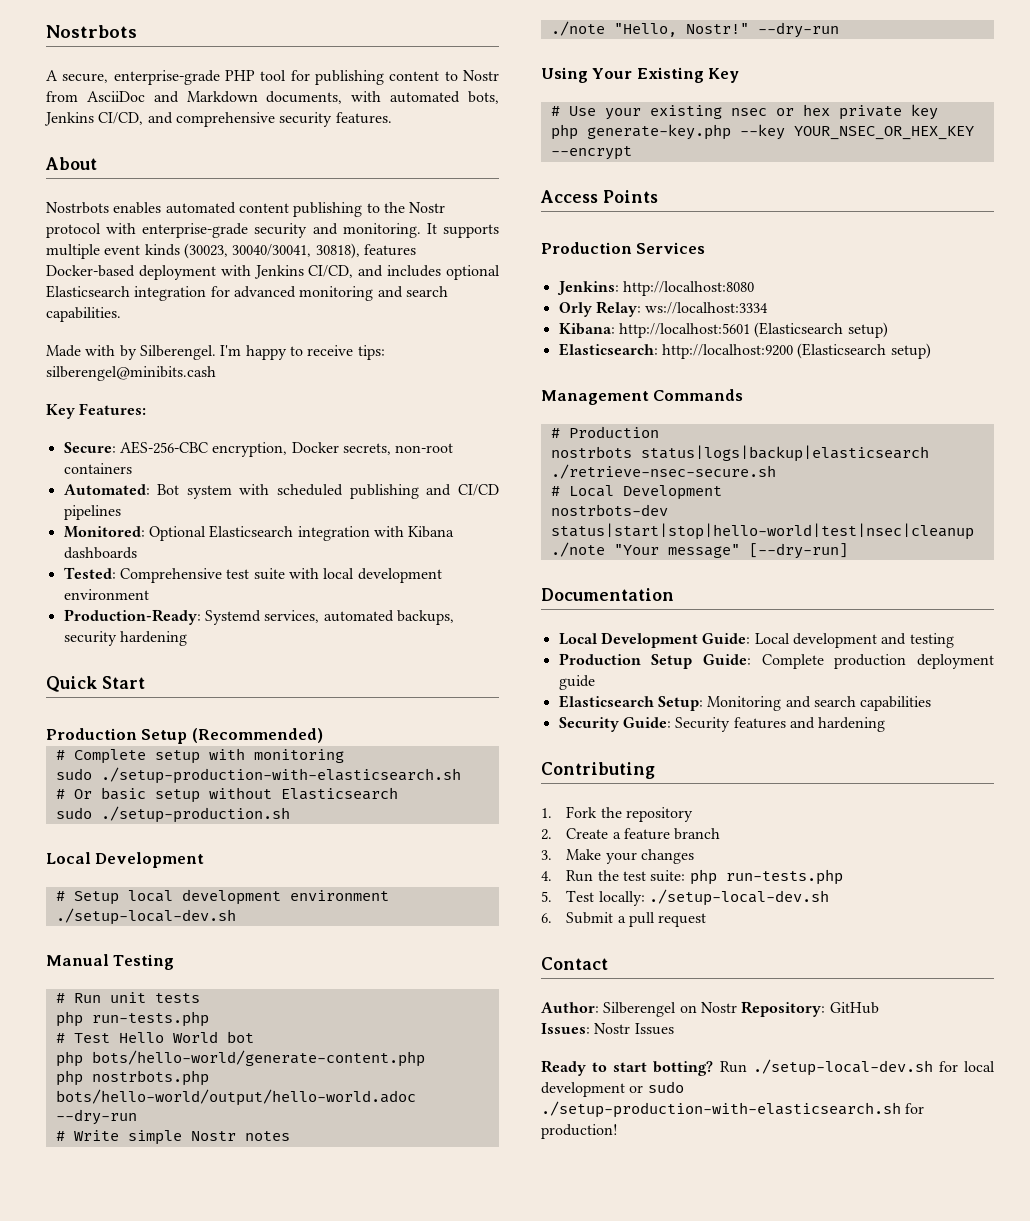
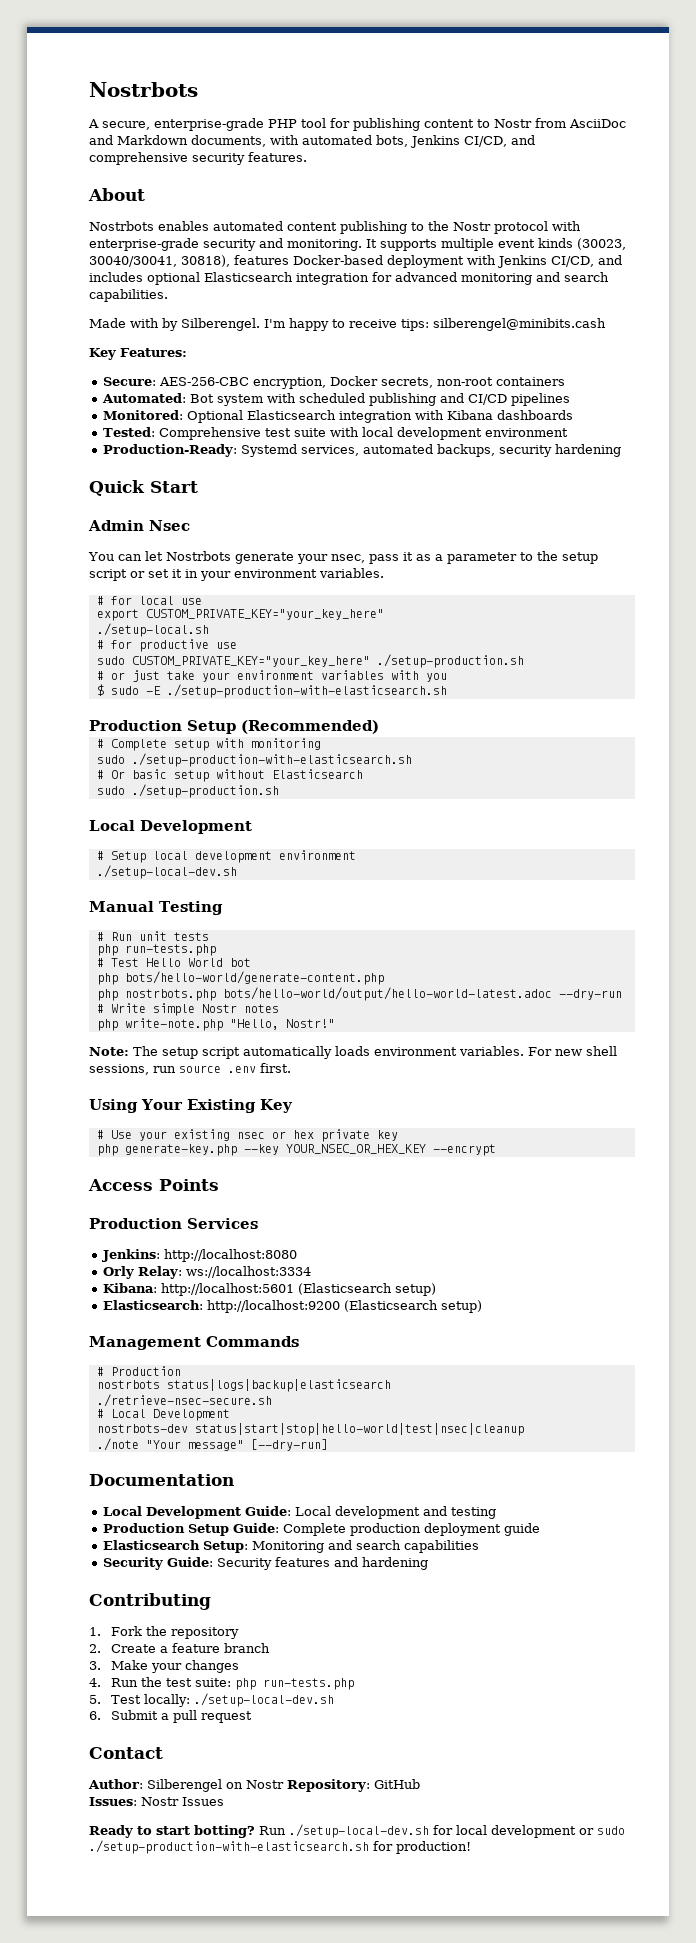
+ Admin Nsec
+ You can let Nostrbots generate your nsec, pass it as a parameter to the setup script or set it in your environment variables.
+ # for local use
+ export CUSTOM_PRIVATE_KEY="your_key_here"
+ ./setup-local.sh
+ # for productive use
+ sudo CUSTOM_PRIVATE_KEY="your_key_here" ./setup-production.sh
+ # or just take your environment variables with you
+ $ sudo -E ./setup-production-with-elasticsearch.sh
- php nostrbots.php bots/hello-world/output/hello-world.adoc --dry-run
+ php nostrbots.php bots/hello-world/output/hello-world-latest.adoc --dry-run
- ./note "Hello, Nostr!" --dry-run
+ php write-note.php "Hello, Nostr!"
+ Note: The setup script automatically loads environment variables. For new shell sessions, run source .env first.

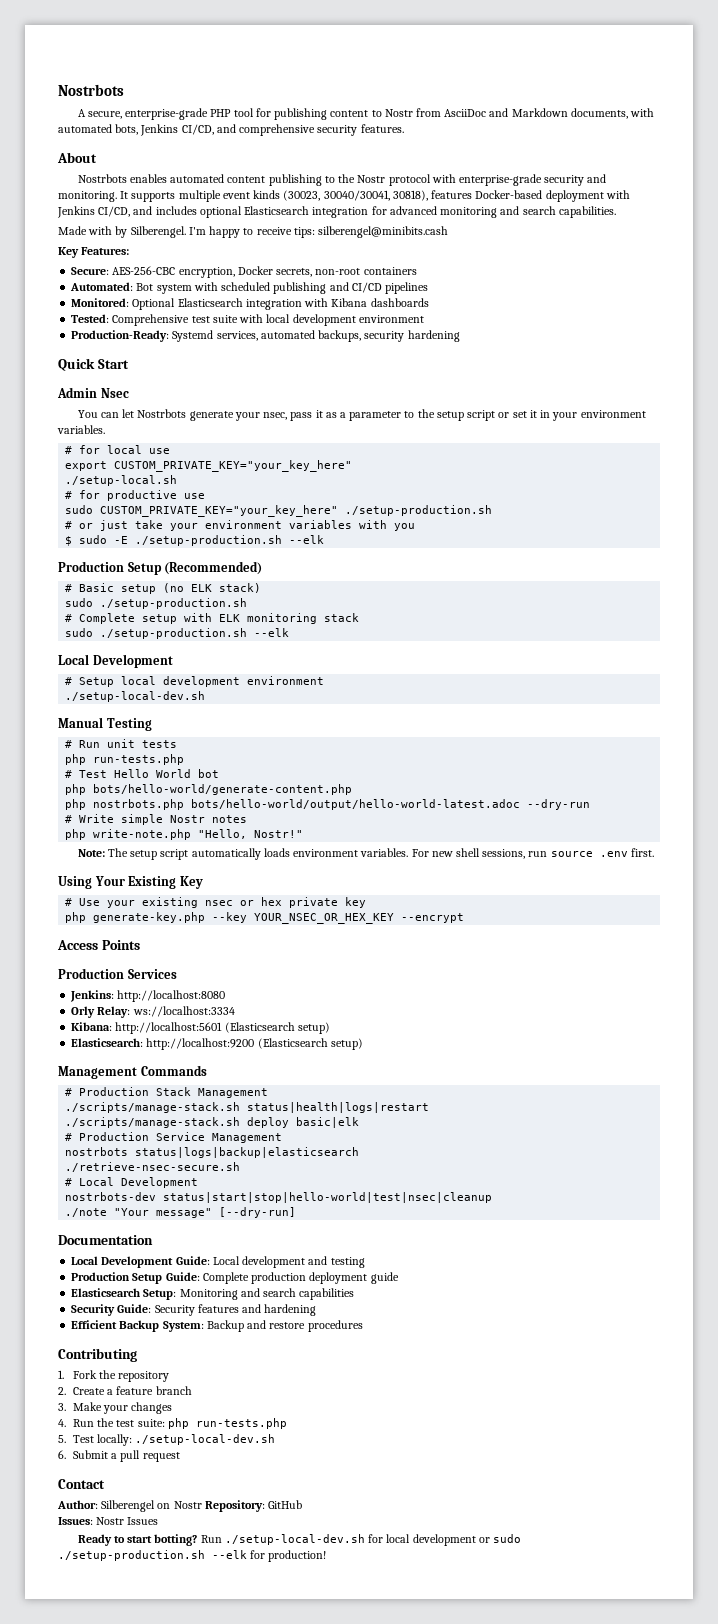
- $ sudo -E ./setup-production-with-elasticsearch.sh
+ $ sudo -E ./setup-production.sh --elk
+ # Basic setup (no ELK stack)
+ sudo ./setup-production.sh
- # Complete setup with monitoring
- sudo ./setup-production-with-elasticsearch.sh
- # Or basic setup without Elasticsearch
- sudo ./setup-production.sh
+ # Complete setup with ELK monitoring stack
+ sudo ./setup-production.sh --elk
- # Production
+ # Production Stack Management
+ ./scripts/manage-stack.sh status|health|logs|restart
+ ./scripts/manage-stack.sh deploy basic|elk
+ # Production Service Management
+ Efficient Backup System: Backup and restore procedures
- Run ./setup-local-dev.sh for local development or sudo ./setup-production-with-elasticsearch.sh for production!
+ Run ./setup-local-dev.sh for local development or sudo ./setup-production.sh --elk for production!

